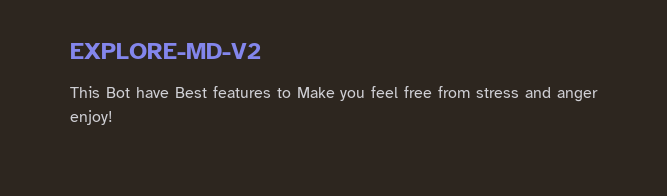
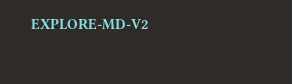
- This Bot have Best features to Make you feel free from stress and anger enjoy!

